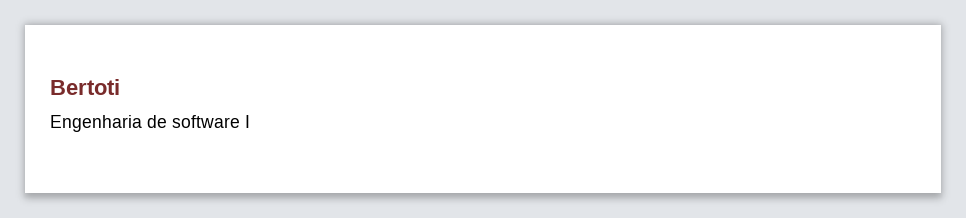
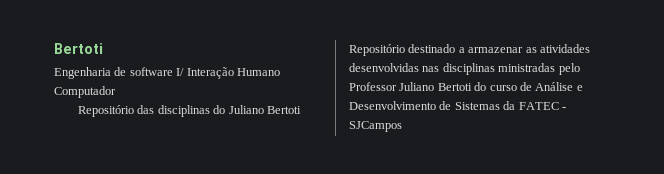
- Engenharia de software I
+ Engenharia de software I/ Interação Humano Computador
+ Repositório das disciplinas do Juliano Bertoti Repositório destinado a armazenar as atividades desenvolvidas nas disciplinas ministradas pelo Professor Juliano Bertoti do curso de Análise e Desenvolvimento de Sistemas da FATEC - SJCampos

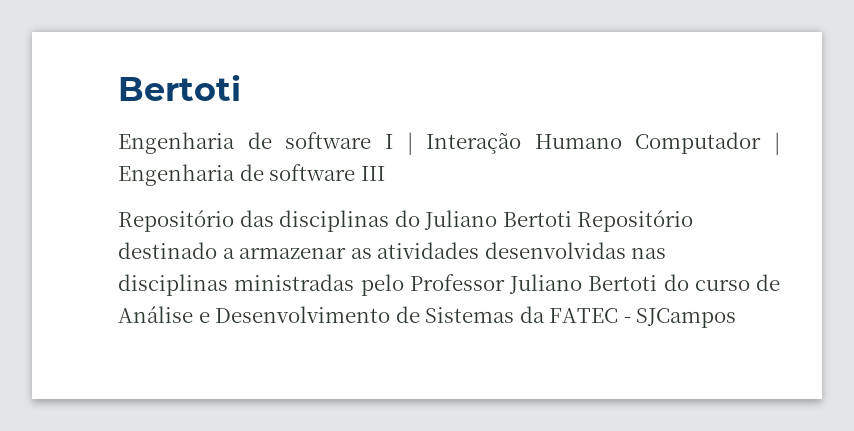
- Engenharia de software I/ Interação Humano Computador
+ Engenharia de software I | Interação Humano Computador | Engenharia de software III

